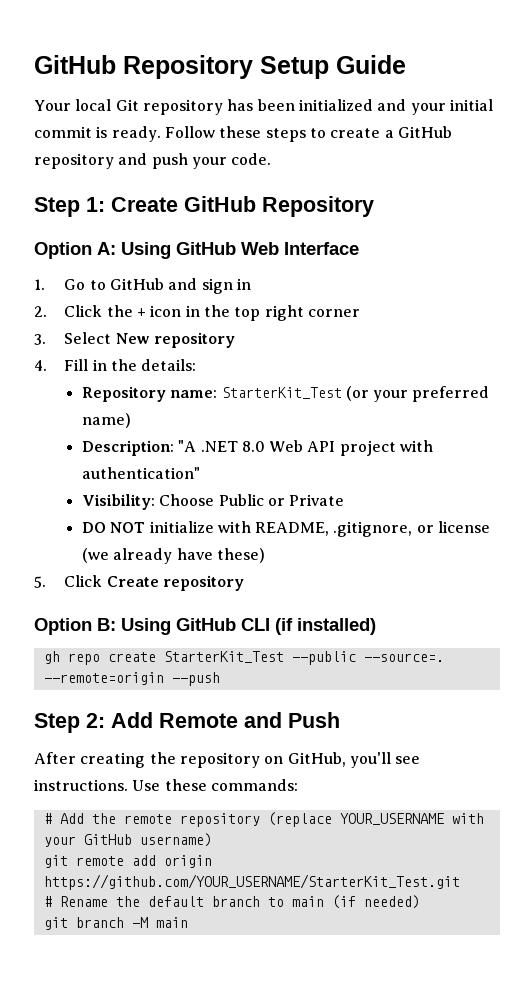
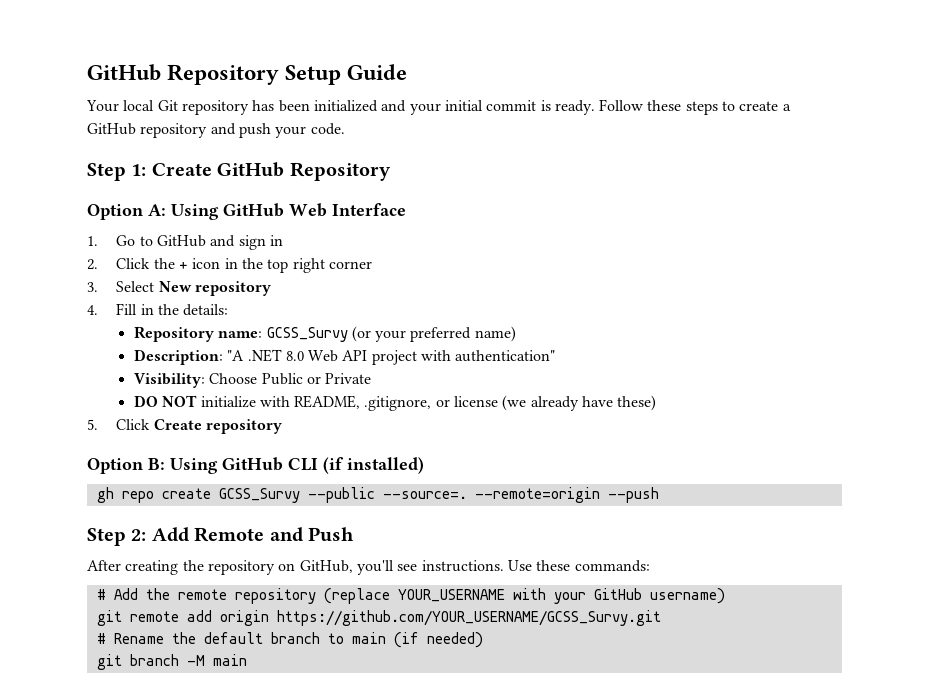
- Repository name: StarterKit_Test (or your preferred name)
+ Repository name: GCSS_Survy (or your preferred name)
- gh repo create StarterKit_Test --public --source=.
+ gh repo create GCSS_Survy --public --source=.
- git remote add origin https://github.com/YOUR_USERNAME/StarterKit_Test.git
+ git remote add origin https://github.com/YOUR_USERNAME/GCSS_Survy.git

